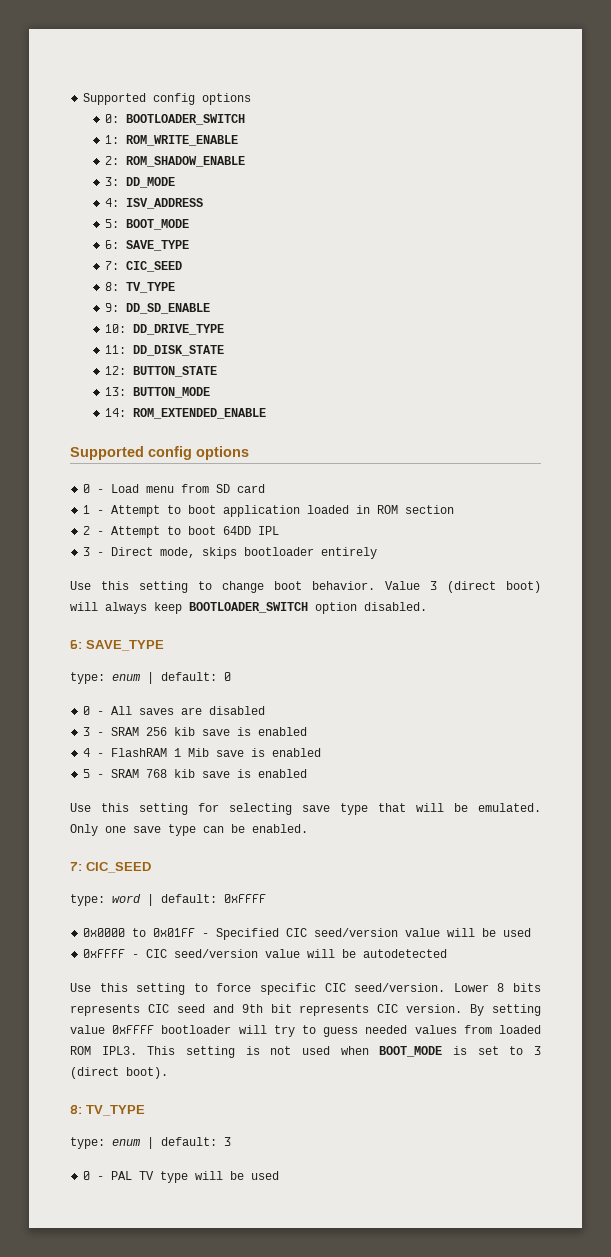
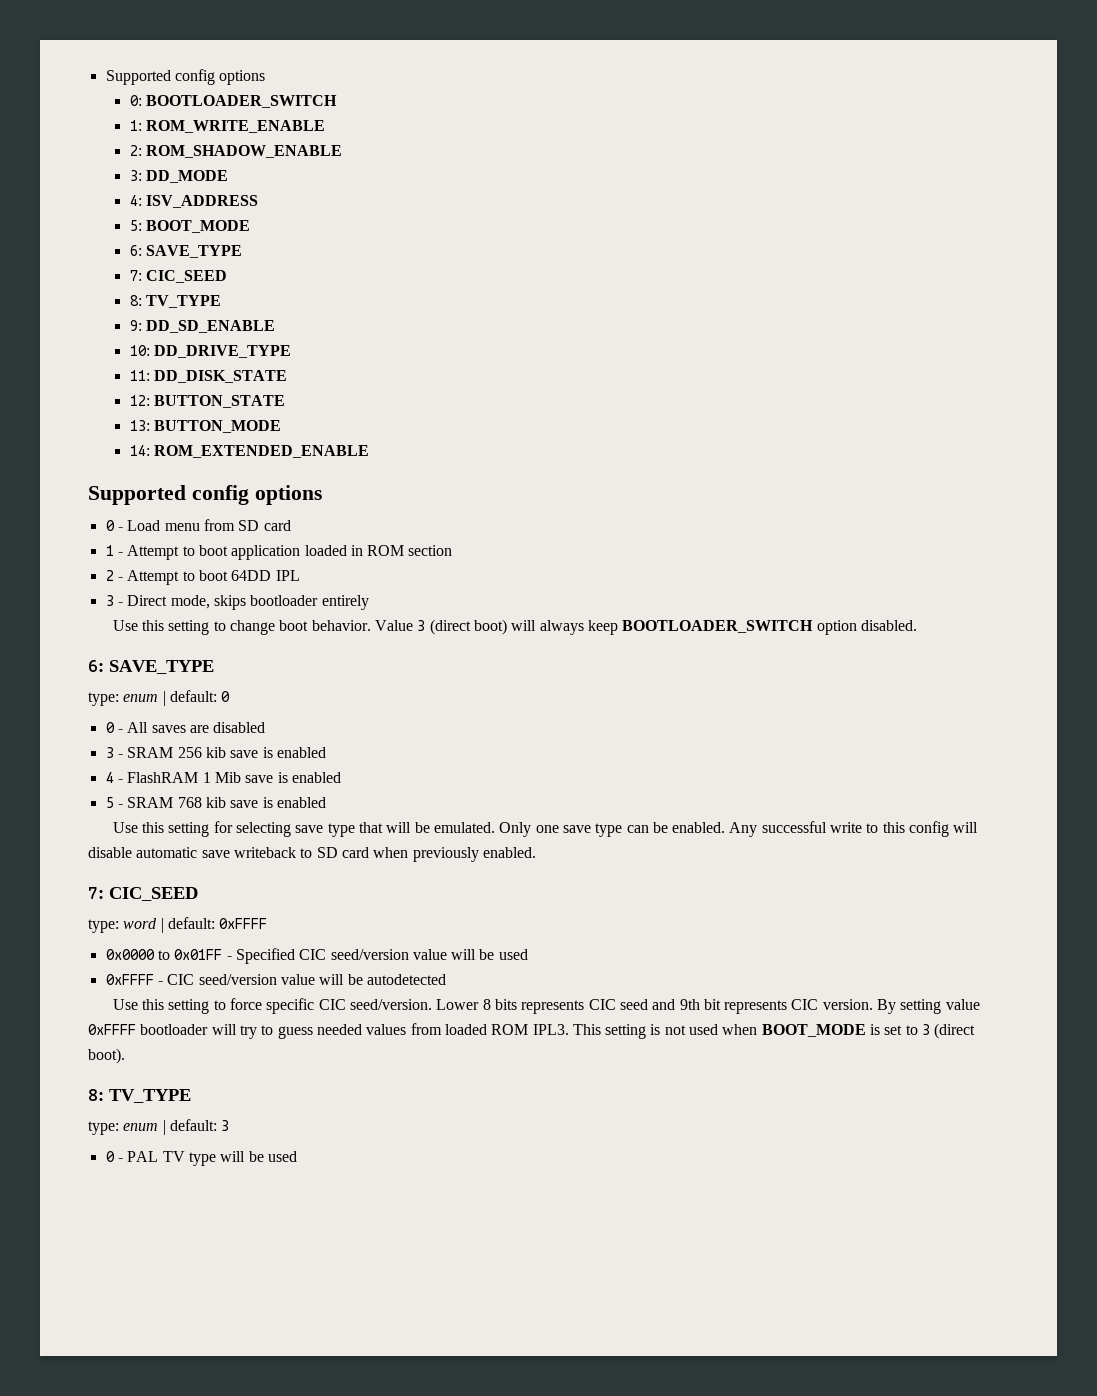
+ Any successful write to this config will disable automatic save writeback to SD card when previously enabled.

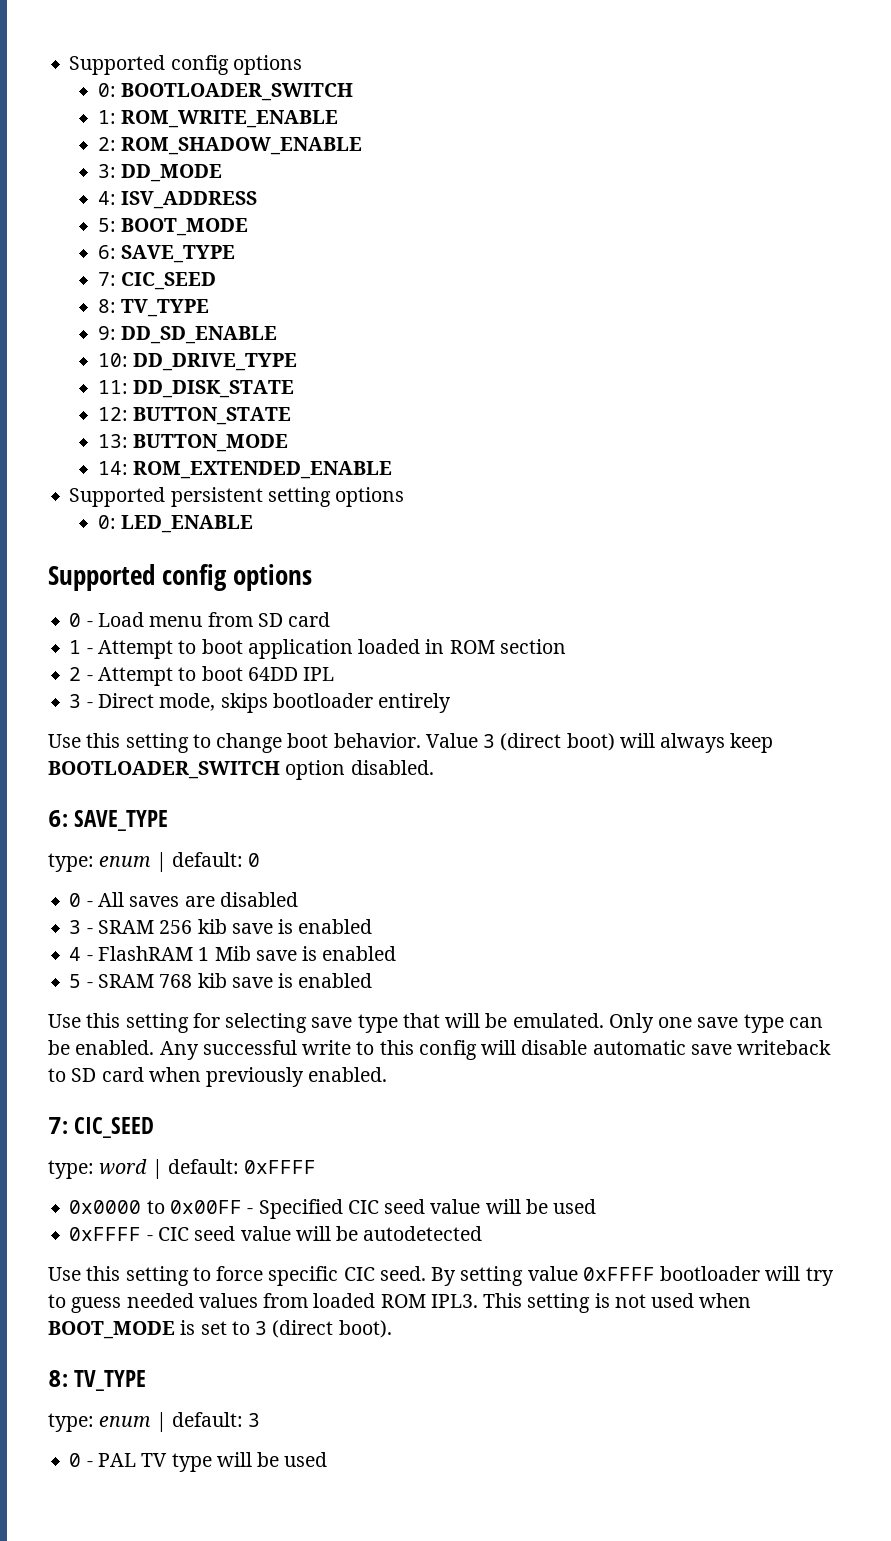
+ Supported persistent setting options
+ 0: LED_ENABLE
- 0x0000 to 0x01FF - Specified CIC seed/version value will be used
+ 0x0000 to 0x00FF - Specified CIC seed value will be used
- 0xFFFF - CIC seed/version value will be autodetected
+ 0xFFFF - CIC seed value will be autodetected
- Use this setting to force specific CIC seed/version. Lower 8 bits represents CIC seed and 9th bit represents CIC version.
+ Use this setting to force specific CIC seed.

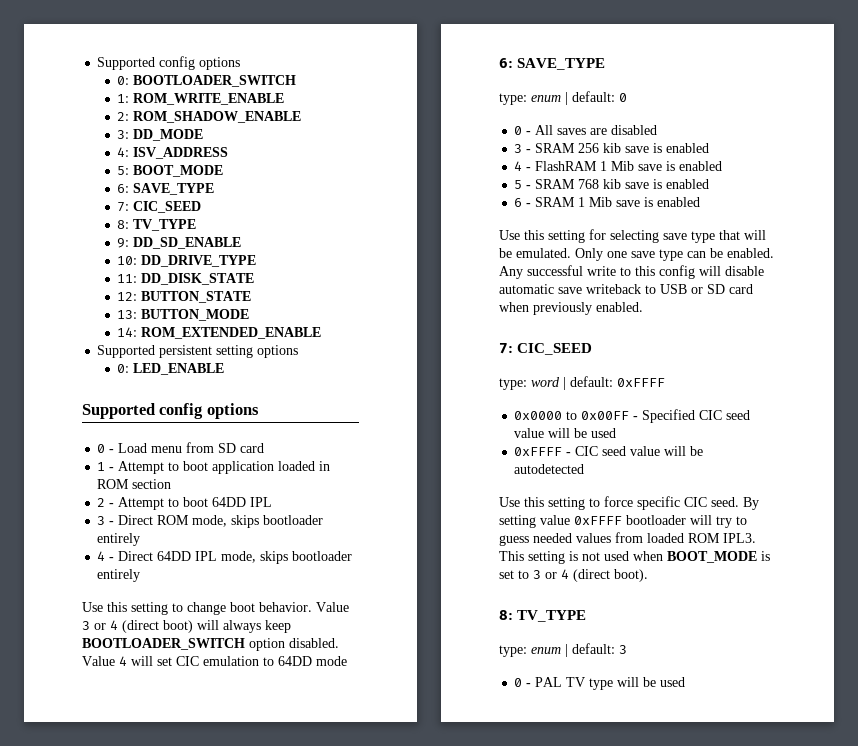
- 3 - Direct mode, skips bootloader entirely
+ 3 - Direct ROM mode, skips bootloader entirely
+ 4 - Direct 64DD IPL mode, skips bootloader entirely
- Value 3 (direct boot) will always keep BOOTLOADER_SWITCH option disabled.
+ Value 3 or 4 (direct boot) will always keep BOOTLOADER_SWITCH option disabled. Value 4 will set CIC emulation to 64DD mode
+ 6 - SRAM 1 Mib save is enabled
- Any successful write to this config will disable automatic save writeback to SD card when previously enabled.
+ Any successful write to this config will disable automatic save writeback to USB or SD card when previously enabled.
- This setting is not used when BOOT_MODE is set to 3 (direct boot).
+ This setting is not used when BOOT_MODE is set to 3 or 4 (direct boot).

